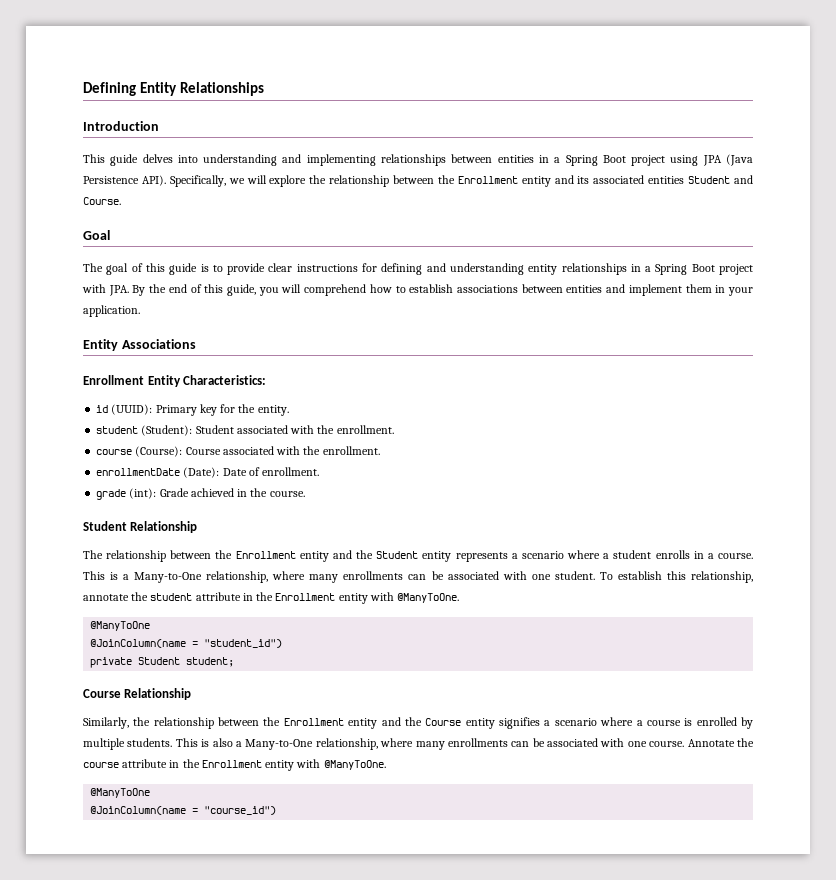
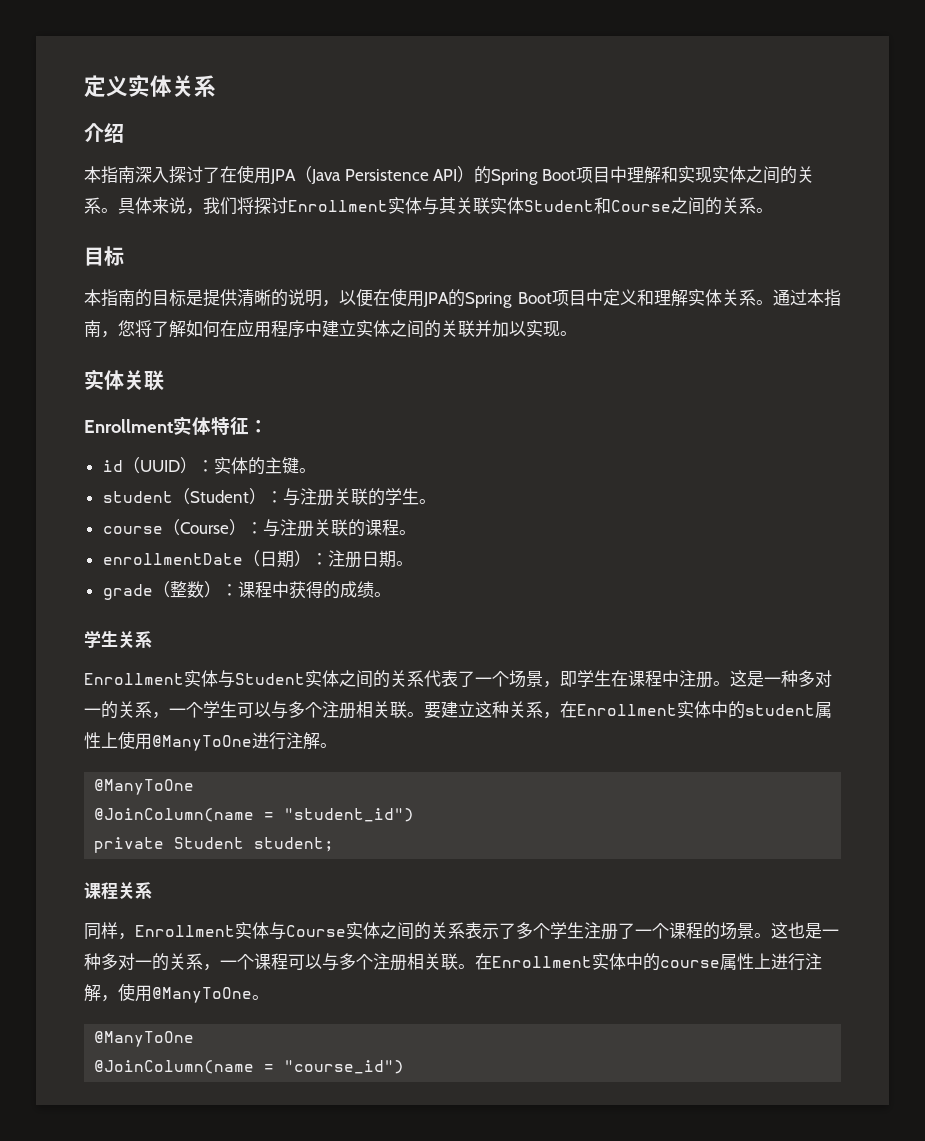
- Defining Entity Relationships
- Introduction
- This guide delves into understanding and implementing relationships between entities in a Spring Boot project using JPA (Java Persistence API). Specifically, we will explore the relationship between the Enrollment entity and its associated entities Student and Course.
- Goal
- The goal of this guide is to provide clear instructions for defining and understanding entity relationships in a Spring Boot project with JPA. By the end of this guide, you will comprehend how to establish associations between entities and implement them in your application.
- Entity Associations
- Enrollment Entity Characteristics:
+ 定义实体关系
+ 介绍
+ 本指南深入探讨了在使用JPA（Java Persistence API）的Spring Boot项目中理解和实现实体之间的关系。具体来说，我们将探讨Enrollment实体与其关联实体Student和Course之间的关系。
+ 目标
+ 本指南的目标是提供清晰的说明，以便在使用JPA的Spring Boot项目中定义和理解实体关系。通过本指南，您将了解如何在应用程序中建立实体之间的关联并加以实现。
+ 实体关联
+ Enrollment实体特征：
- id (UUID): Primary key for the entity.
- student (Student): Student associated with the enrollment.
- course (Course): Course associated with the enrollment.
- enrollmentDate (Date): Date of enrollment.
- grade (int): Grade achieved in the course.
- Student Relationship
- The relationship between the Enrollment entity and the Student entity represents a scenario where a student enrolls in a course. This is a Many-to-One relationship, where many enrollments can be associated with one student. To establish this relationship, annotate the student attribute in the Enrollment entity with @ManyToOne.
+ id（UUID）：实体的主键。
+ student（Student）：与注册关联的学生。
+ course（Course）：与注册关联的课程。
+ enrollmentDate（日期）：注册日期。
+ grade（整数）：课程中获得的成绩。
+ 学生关系
+ Enrollment实体与Student实体之间的关系代表了一个场景，即学生在课程中注册。这是一种多对一的关系，一个学生可以与多个注册相关联。要建立这种关系，在Enrollment实体中的student属性上使用@ManyToOne进行注解。
- Course Relationship
- Similarly, the relationship between the Enrollment entity and the Course entity signifies a scenario where a course is enrolled by multiple students. This is also a Many-to-One relationship, where many enrollments can be associated with one course. Annotate the course attribute in the Enrollment entity with @ManyToOne.
+ 课程关系
+ 同样，Enrollment实体与Course实体之间的关系表示了多个学生注册了一个课程的场景。这也是一种多对一的关系，一个课程可以与多个注册相关联。在Enrollment实体中的course属性上进行注解，使用@ManyToOne。

